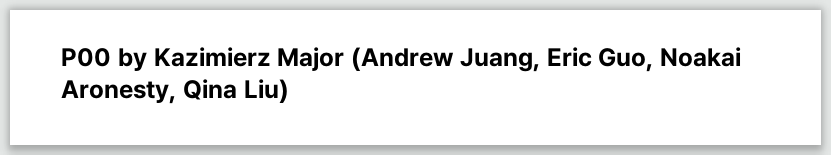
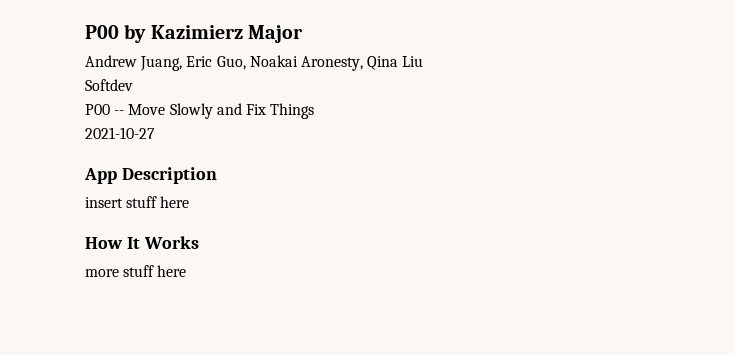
- P00 by Kazimierz Major (Andrew Juang, Eric Guo, Noakai Aronesty, Qina Liu)
+ P00 by Kazimierz Major
+ Andrew Juang, Eric Guo, Noakai Aronesty, Qina Liu
+ Softdev
+ P00 -- Move Slowly and Fix Things
+ 2021-10-27
+ App Description
+ insert stuff here
+ How It Works
+ more stuff here

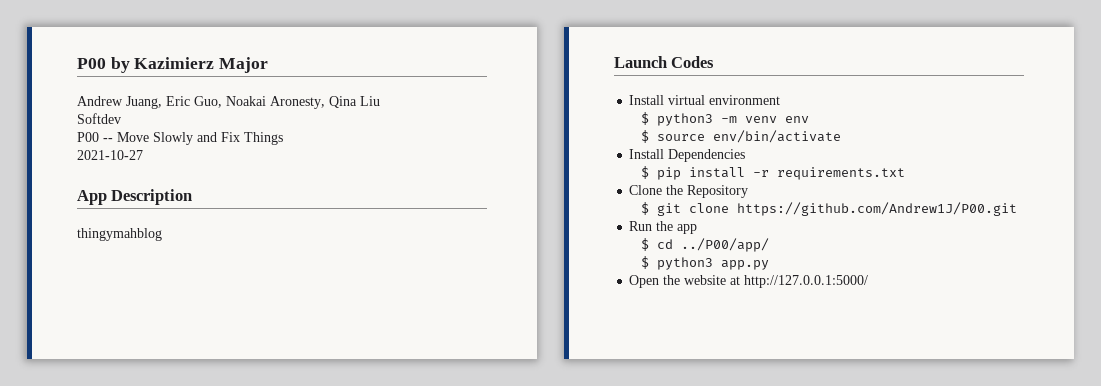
- insert stuff here
- How It Works
- more stuff here
+ thingymahblog
+ Launch Codes
+ Install virtual environment
+ $ python3 -m venv env
+ $ source env/bin/activate
+ Install Dependencies
+ $ pip install -r requirements.txt
+ Clone the Repository
+ $ git clone https://github.com/Andrew1J/P00.git
+ Run the app
+ $ cd ../P00/app/
+ $ python3 app.py
+ Open the website at http://127.0.0.1:5000/

